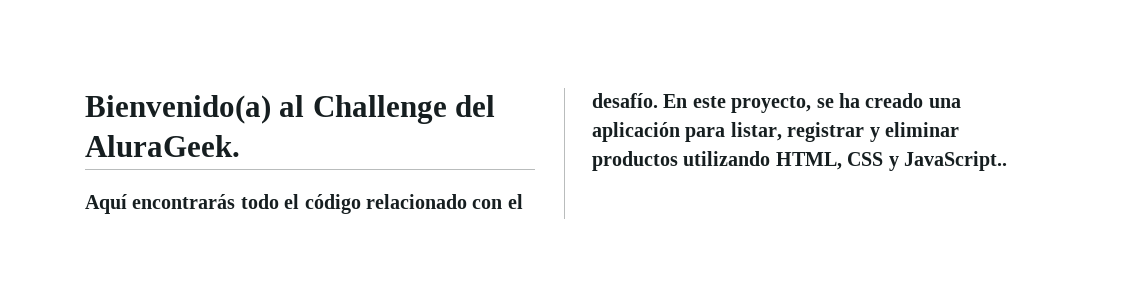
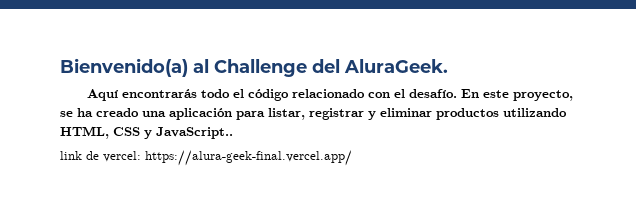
+ link de vercel: https://alura-geek-final.vercel.app/

